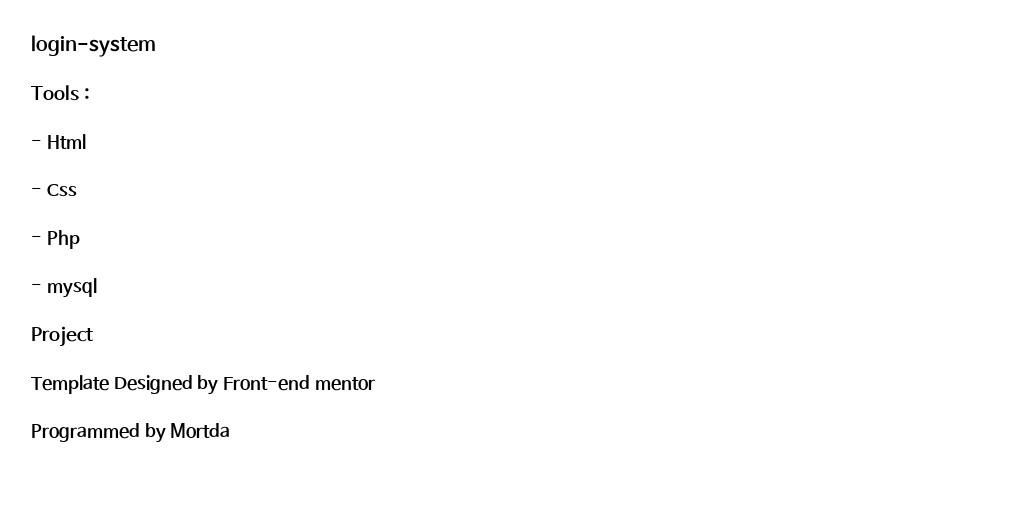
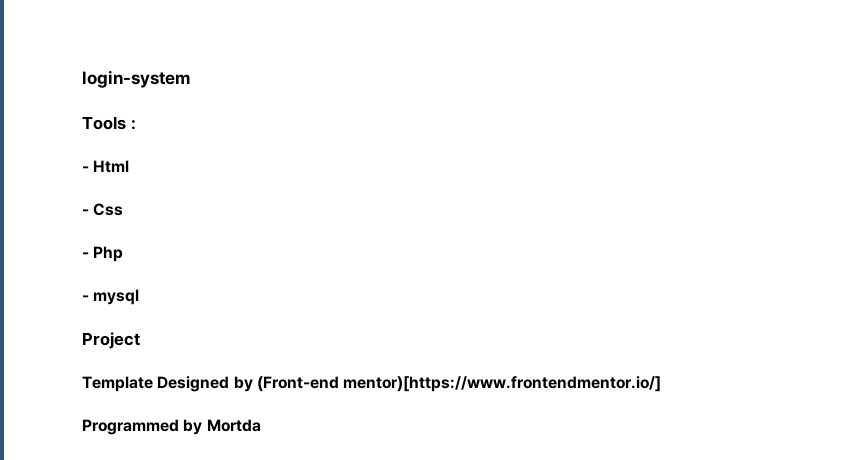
- Template Designed by Front-end mentor
+ Template Designed by (Front-end mentor)[https://www.frontendmentor.io/]

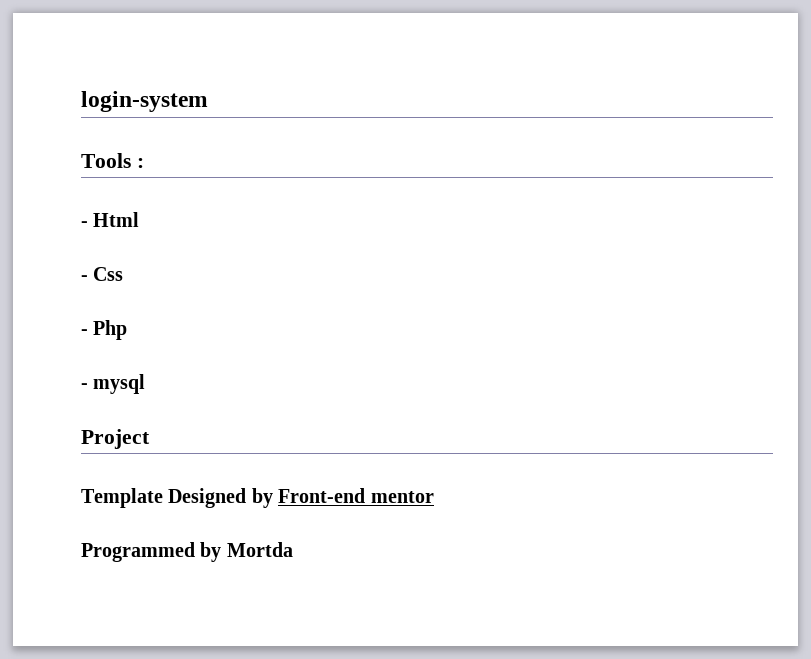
- Template Designed by (Front-end mentor)[https://www.frontendmentor.io/]
+ Template Designed by Front-end mentor

